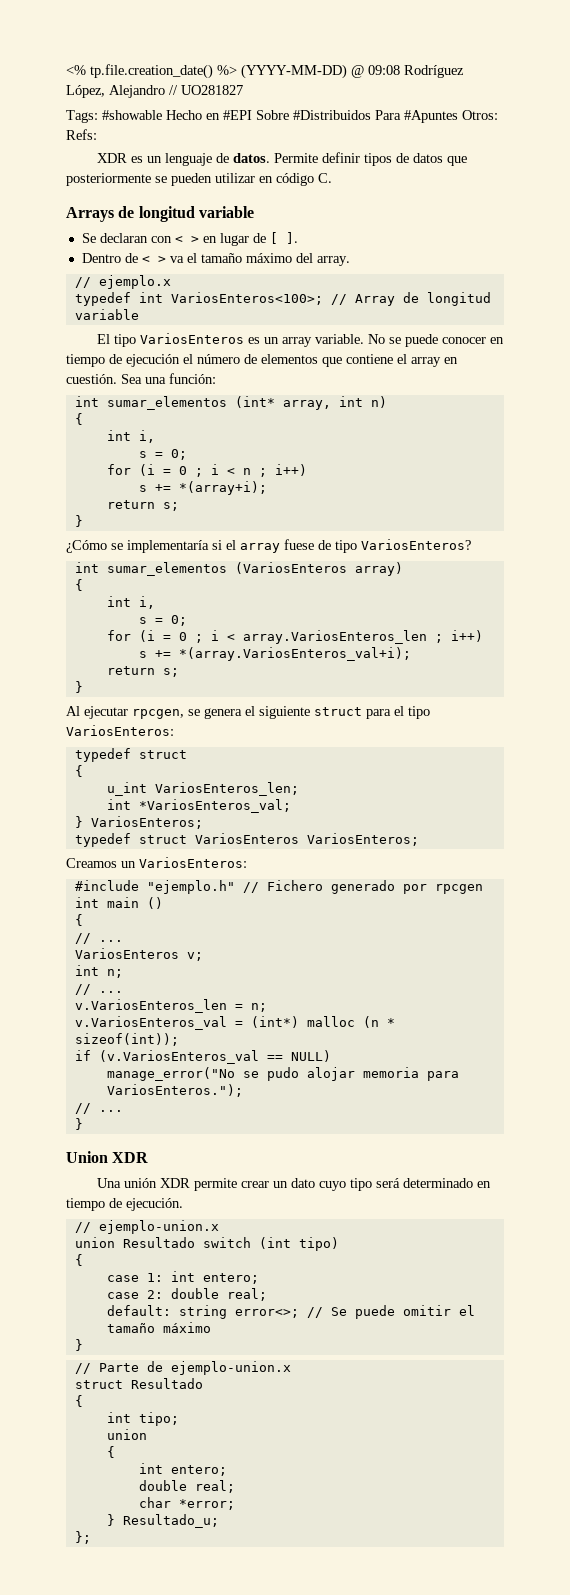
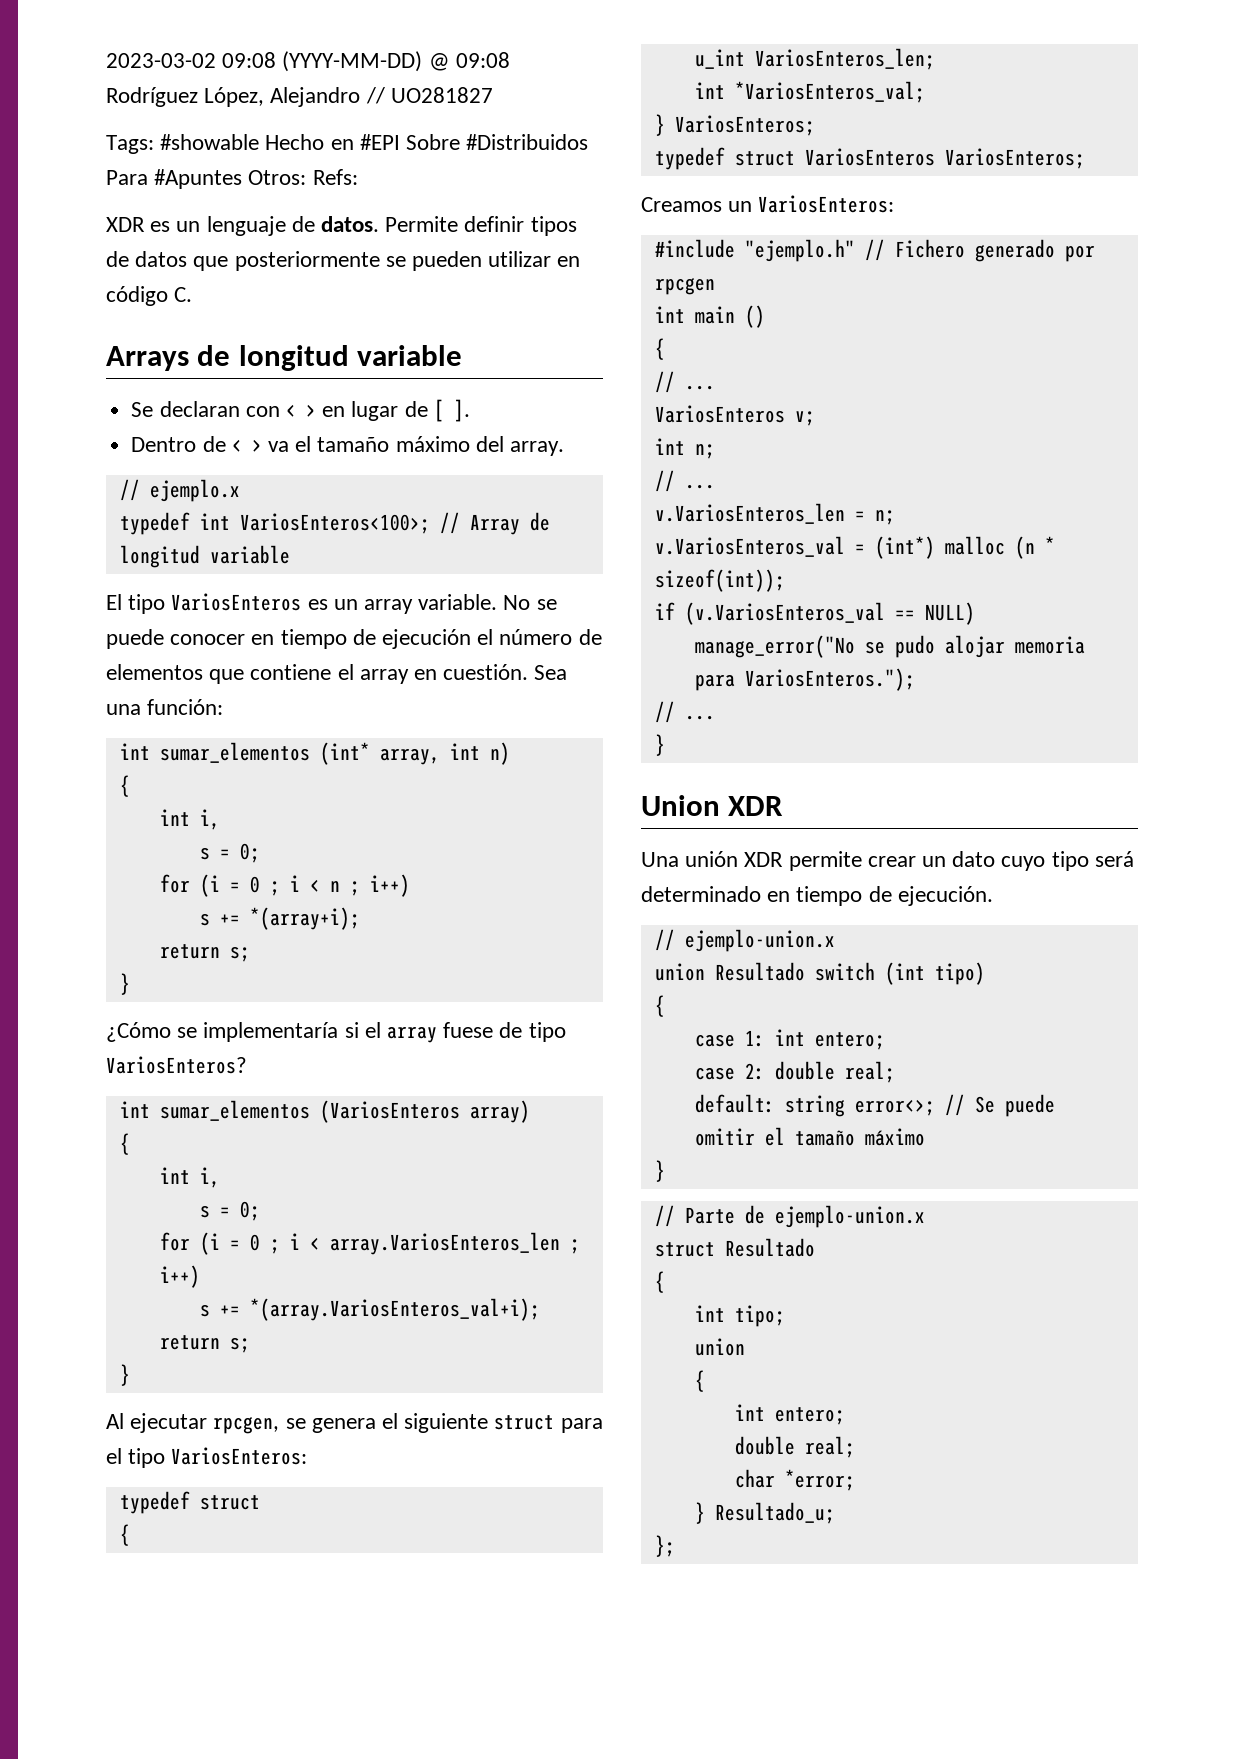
- <% tp.file.creation_date() %> (YYYY-MM-DD) @ 09:08 Rodríguez López, Alejandro // UO281827
+ 2023-03-02 09:08 (YYYY-MM-DD) @ 09:08 Rodríguez López, Alejandro // UO281827

